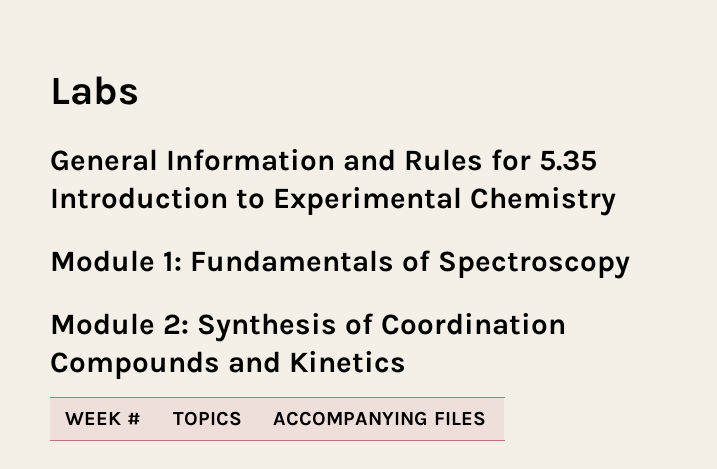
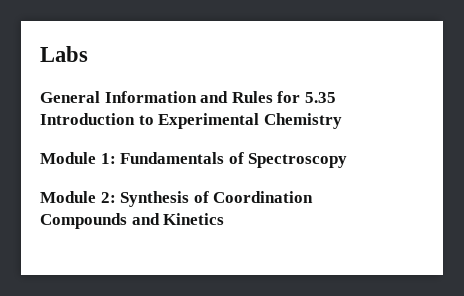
- WEEK # | TOPICS | ACCOMPANYING FILES

